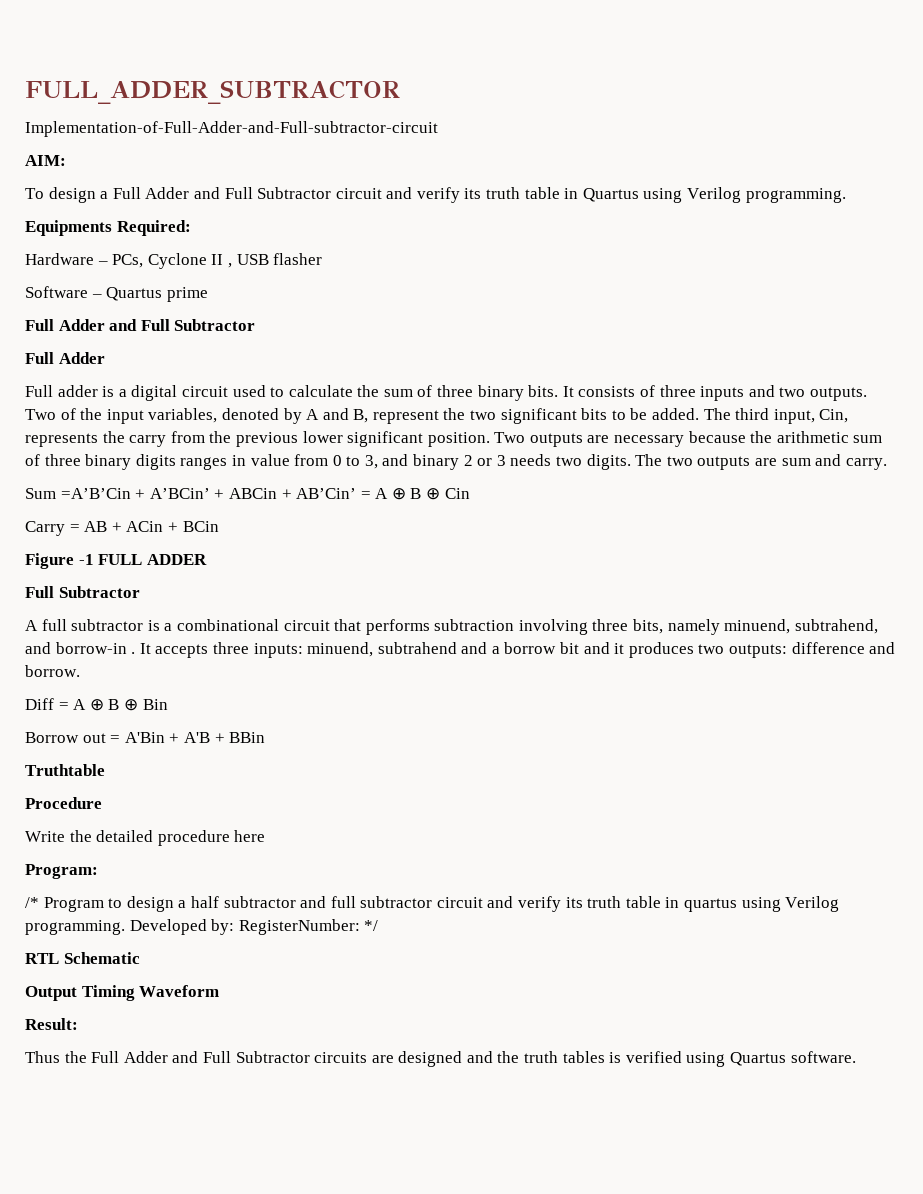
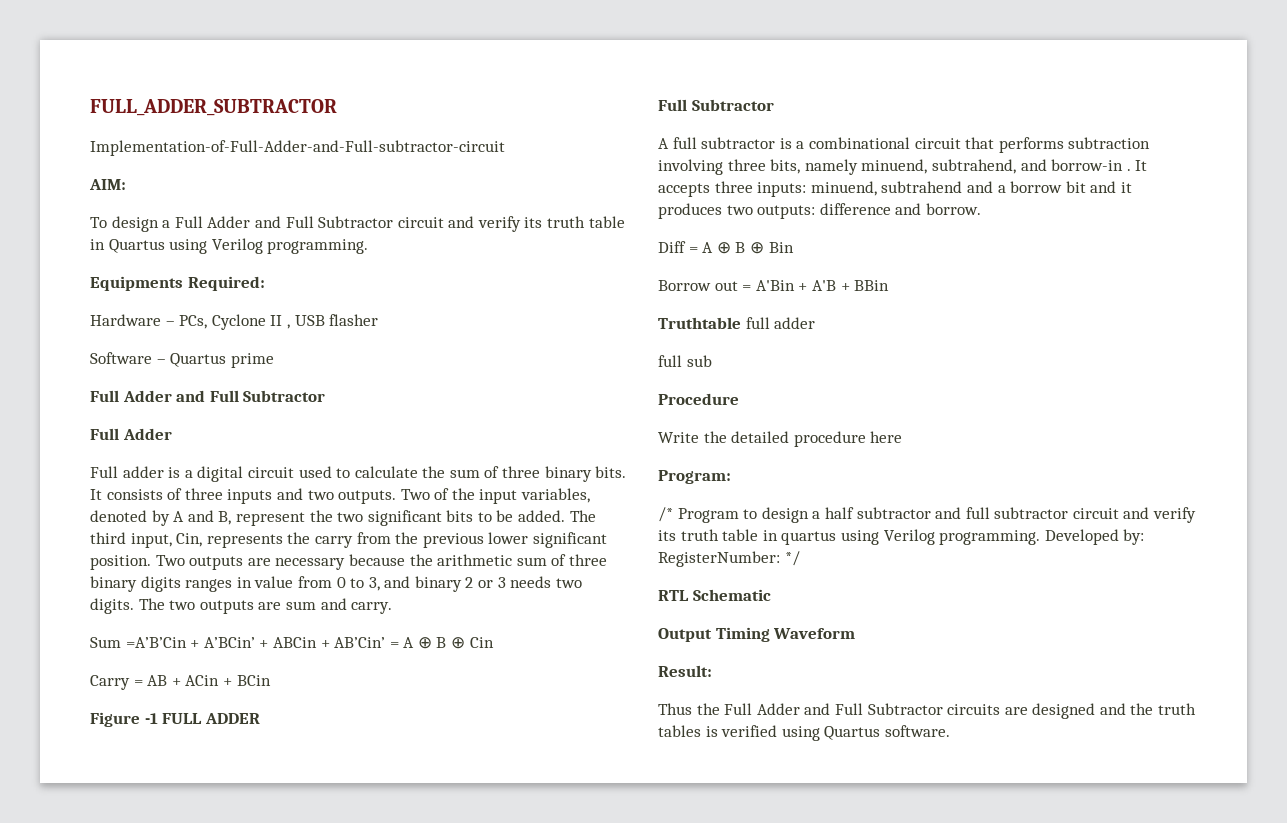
- Truthtable
+ Truthtable full adder
+ full sub

